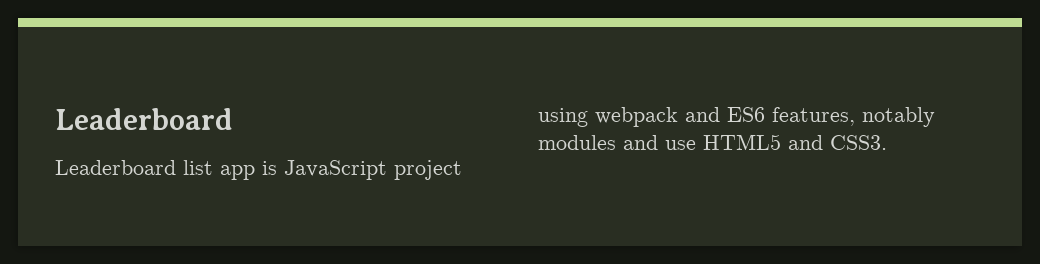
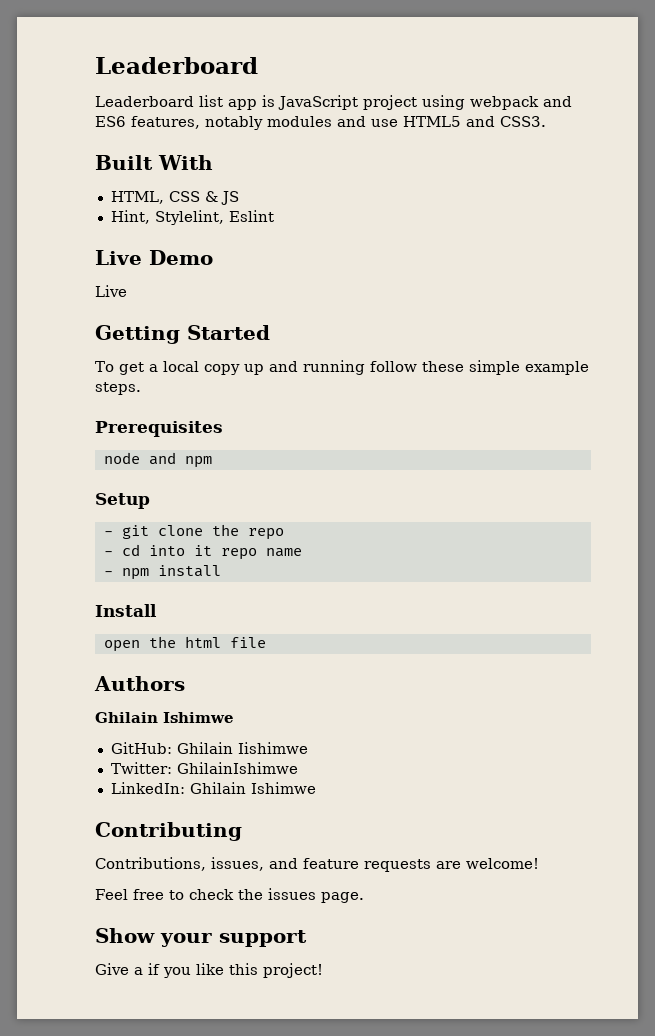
+ Built With
+ HTML, CSS & JS
+ Hint, Stylelint, Eslint
+ Live Demo
+ Live
+ Getting Started
+ To get a local copy up and running follow these simple example steps.
+ Prerequisites
+ node and npm
+ Setup
+ - git clone the repo
+ - cd into it repo name
+ - npm install
+ Install
+ open the html file
+ Authors
+ Ghilain Ishimwe
+ GitHub: Ghilain Iishimwe
+ Twitter: GhilainIshimwe
+ LinkedIn: Ghilain Ishimwe
+ Contributing
+ Contributions, issues, and feature requests are welcome!
+ Feel free to check the issues page.
+ Show your support
+ Give a if you like this project!

